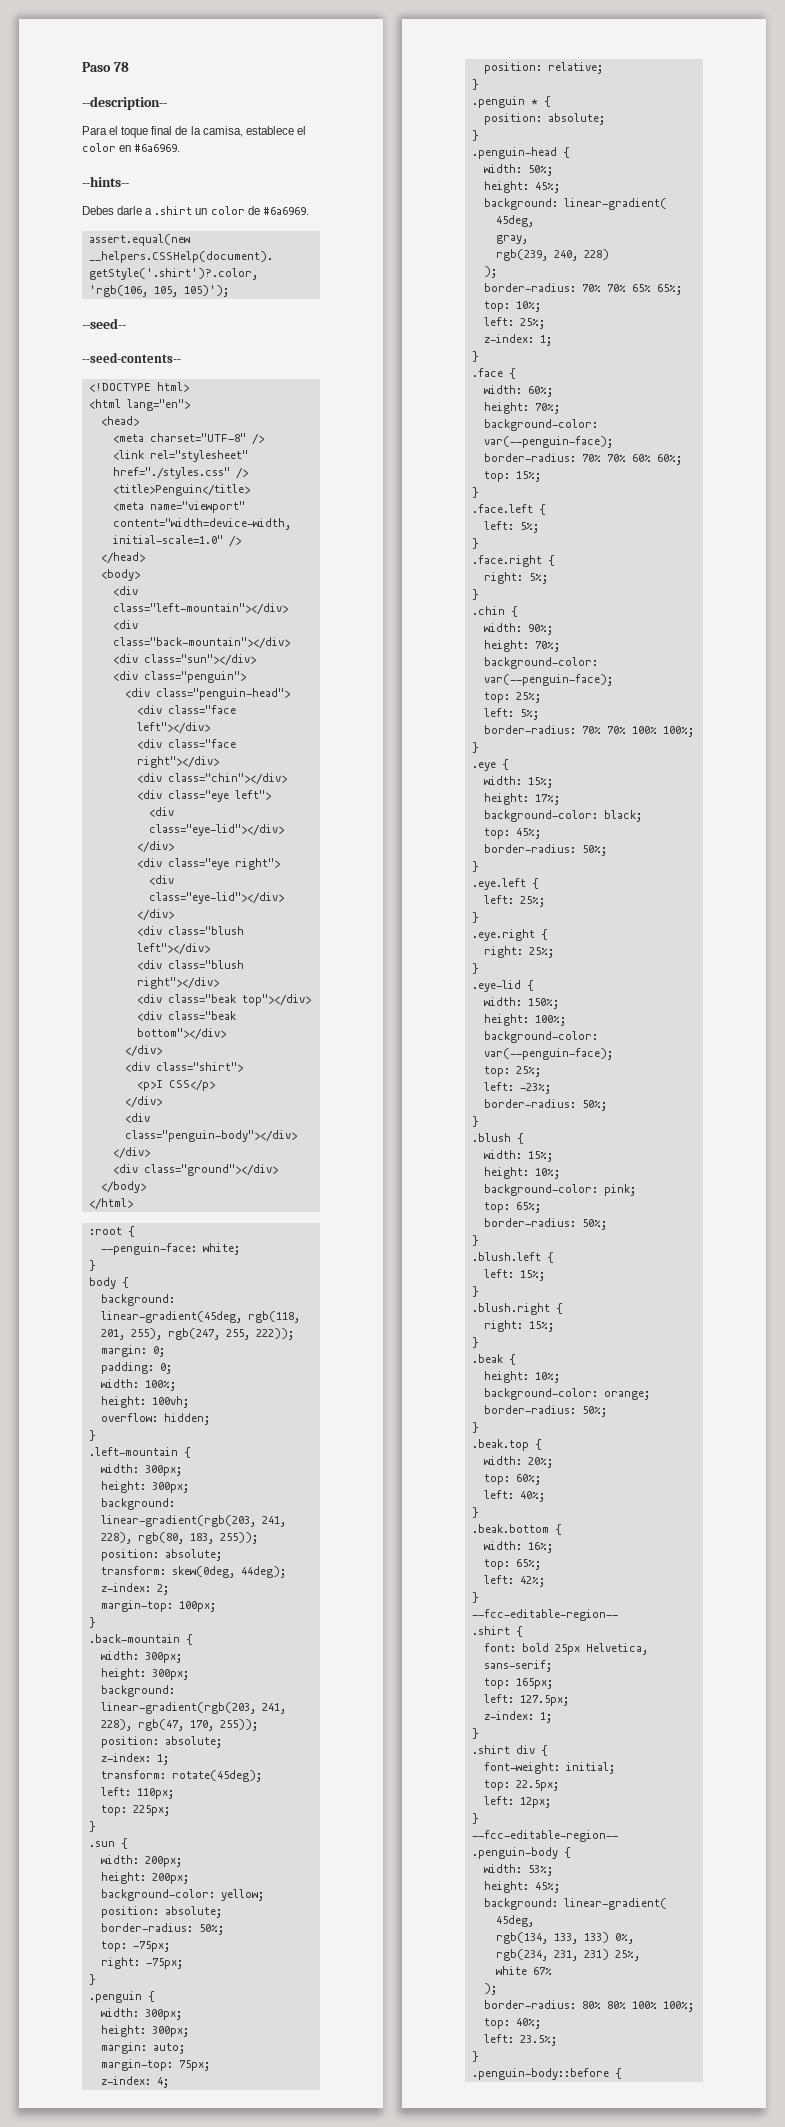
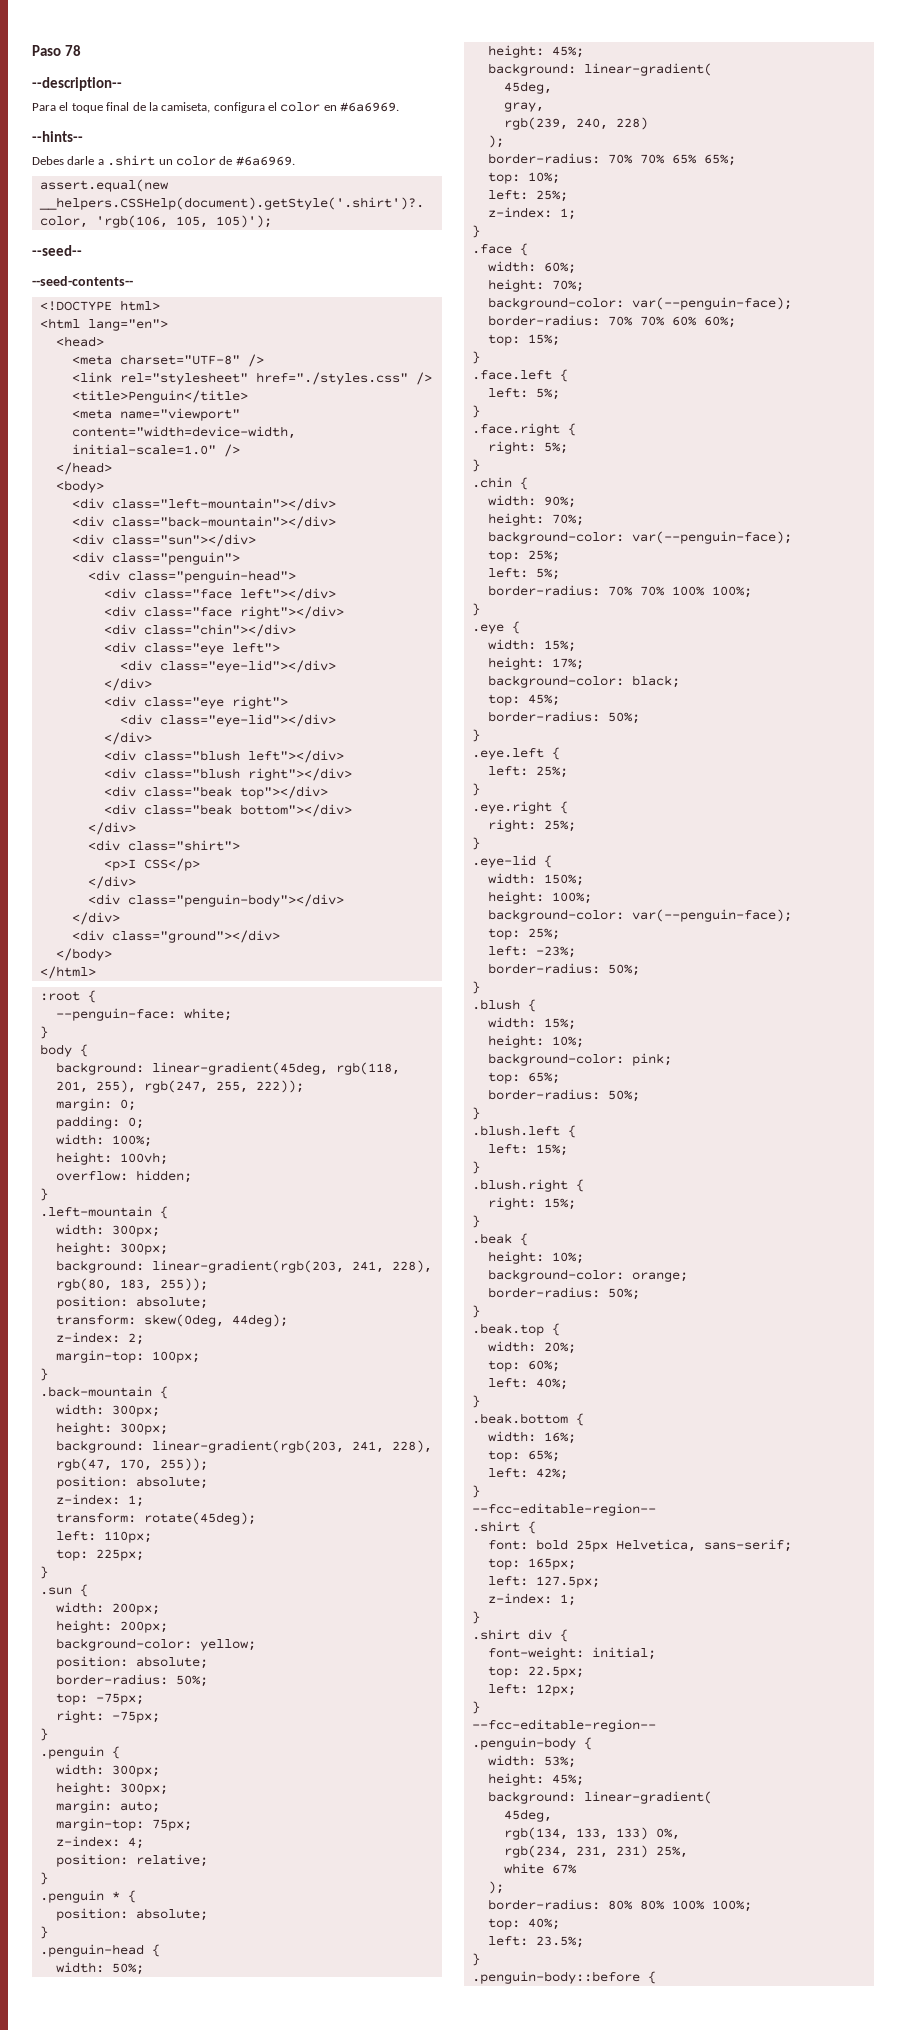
- Para el toque final de la camisa, establece el color en #6a6969.
+ Para el toque final de la camiseta, configura el color en #6a6969.

